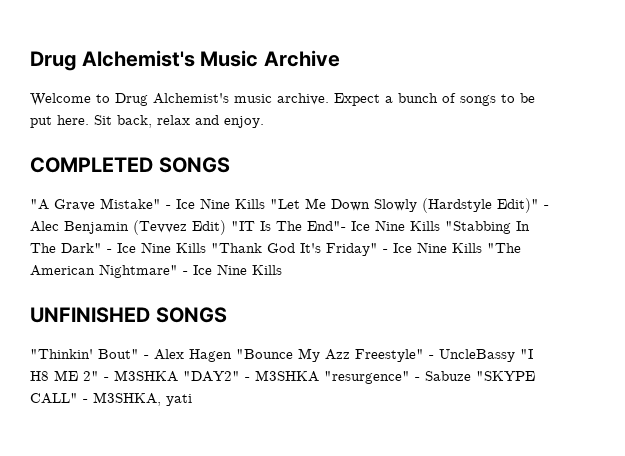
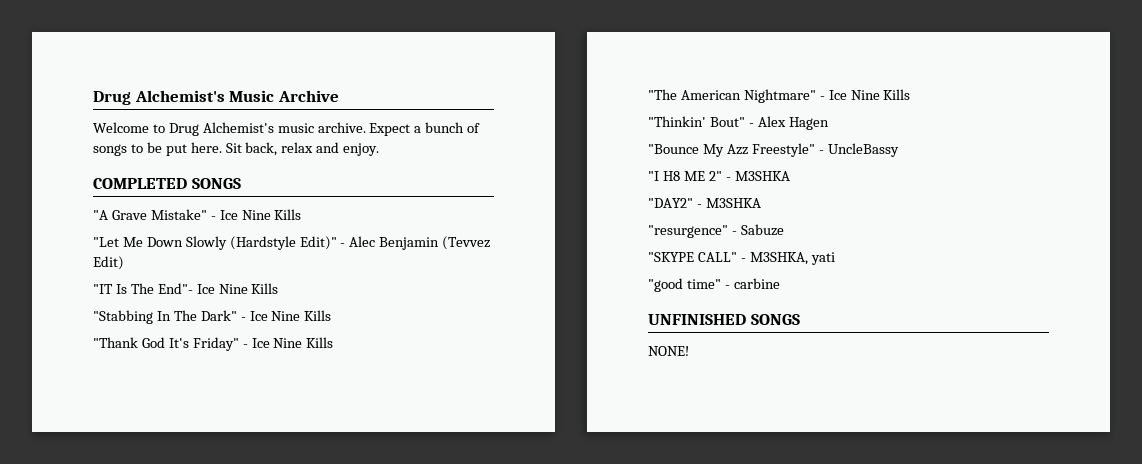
- "A Grave Mistake" - Ice Nine Kills "Let Me Down Slowly (Hardstyle Edit)" - Alec Benjamin (Tevvez Edit) "IT Is The End"- Ice Nine Kills "Stabbing In The Dark" - Ice Nine Kills "Thank God It's Friday" - Ice Nine Kills "The American Nightmare" - Ice Nine Kills
+ "A Grave Mistake" - Ice Nine Kills
+ "Let Me Down Slowly (Hardstyle Edit)" - Alec Benjamin (Tevvez Edit)
+ "IT Is The End"- Ice Nine Kills
+ "Stabbing In The Dark" - Ice Nine Kills
+ "Thank God It's Friday" - Ice Nine Kills
+ "The American Nightmare" - Ice Nine Kills
- UNFINISHED SONGS
- "Thinkin' Bout" - Alex Hagen "Bounce My Azz Freestyle" - UncleBassy "I H8 ME 2" - M3SHKA "DAY2" - M3SHKA "resurgence" - Sabuze "SKYPE CALL" - M3SHKA, yati
+ "Thinkin' Bout" - Alex Hagen
+ "Bounce My Azz Freestyle" - UncleBassy
+ "I H8 ME 2" - M3SHKA
+ "DAY2" - M3SHKA
+ "resurgence" - Sabuze
+ "SKYPE CALL" - M3SHKA, yati
+ "good time" - carbine
+ UNFINISHED SONGS
+ NONE!

